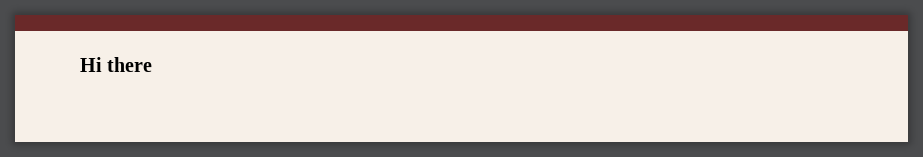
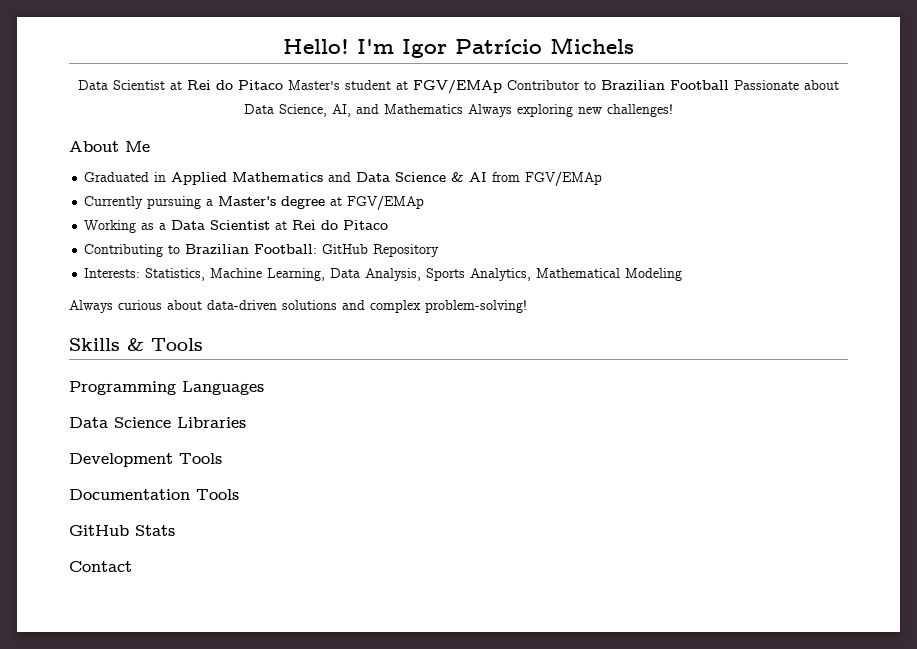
- Hi there
+ Hello! I'm Igor Patrício Michels
+ Data Scientist at Rei do Pitaco Master's student at FGV/EMAp Contributor to Brazilian Football Passionate about Data Science, AI, and Mathematics Always exploring new challenges!
+ About Me
+ Graduated in Applied Mathematics and Data Science & AI from FGV/EMAp
+ Currently pursuing a Master's degree at FGV/EMAp
+ Working as a Data Scientist at Rei do Pitaco
+ Contributing to Brazilian Football: GitHub Repository
+ Interests: Statistics, Machine Learning, Data Analysis, Sports Analytics, Mathematical Modeling
+ Always curious about data-driven solutions and complex problem-solving!
+ Skills & Tools
+ Programming Languages
+ Data Science Libraries
+ Development Tools
+ Documentation Tools
+ GitHub Stats
+ Contact

